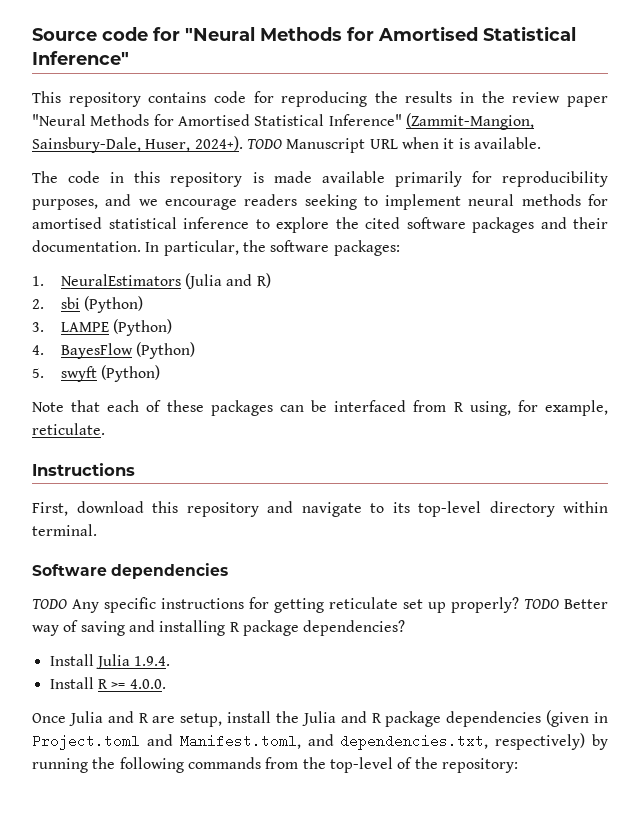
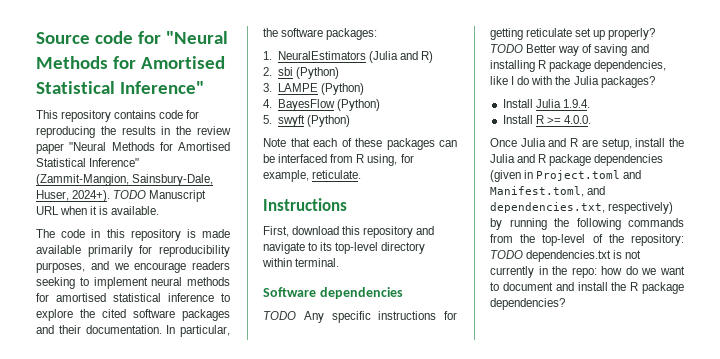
- TODO Better way of saving and installing R package dependencies?
+ TODO Better way of saving and installing R package dependencies, like I do with the Julia packages?
- Once Julia and R are setup, install the Julia and R package dependencies (given in Project.toml and Manifest.toml, and dependencies.txt, respectively) by running the following commands from the top-level of the repository:
+ Once Julia and R are setup, install the Julia and R package dependencies (given in Project.toml and Manifest.toml, and dependencies.txt, respectively) by running the following commands from the top-level of the repository: TODO dependencies.txt is not currently in the repo: how do we want to document and install the R package dependencies?

